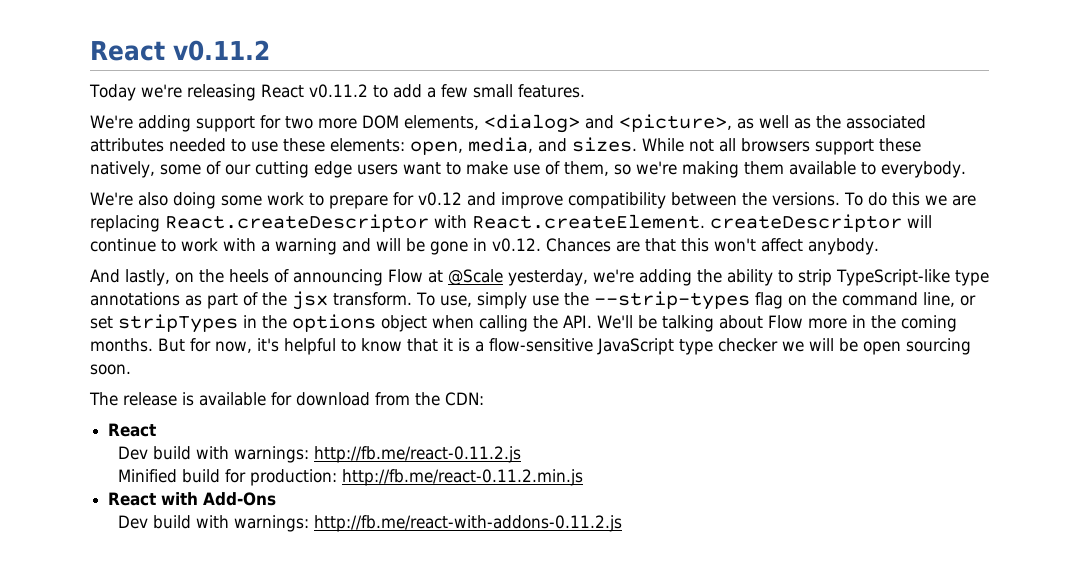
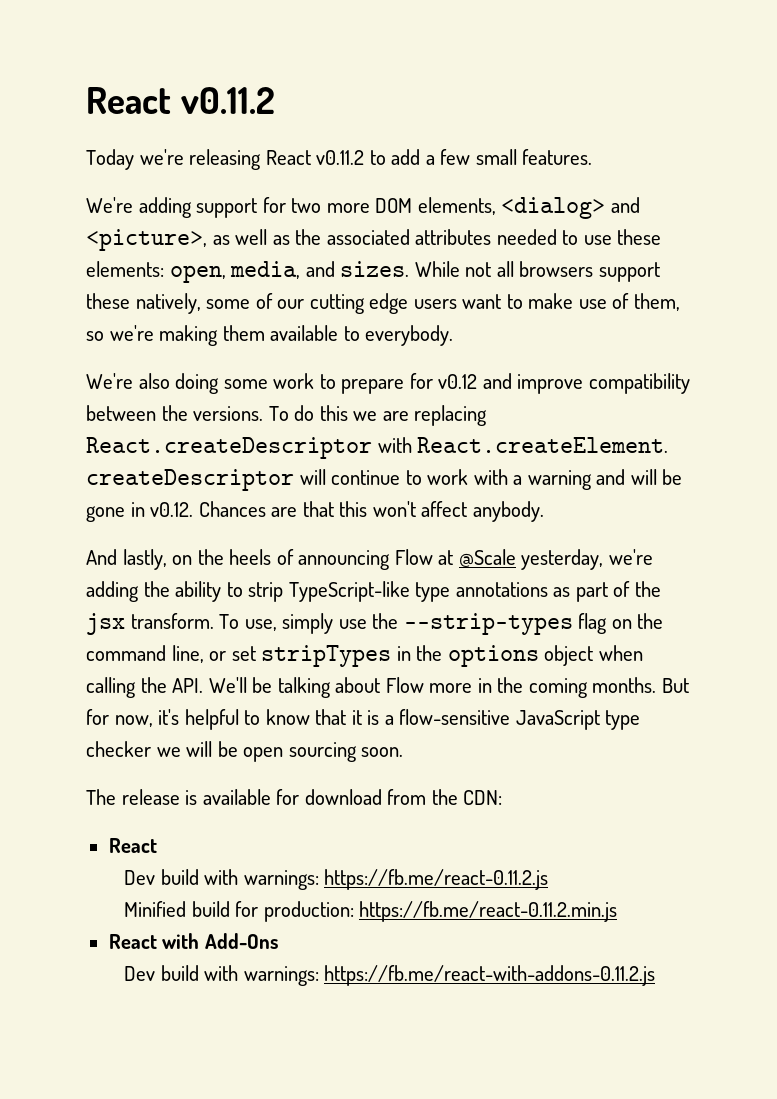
- Dev build with warnings: http://fb.me/react-0.11.2.js
+ Dev build with warnings: https://fb.me/react-0.11.2.js
- Minified build for production: http://fb.me/react-0.11.2.min.js
+ Minified build for production: https://fb.me/react-0.11.2.min.js
- Dev build with warnings: http://fb.me/react-with-addons-0.11.2.js
+ Dev build with warnings: https://fb.me/react-with-addons-0.11.2.js

